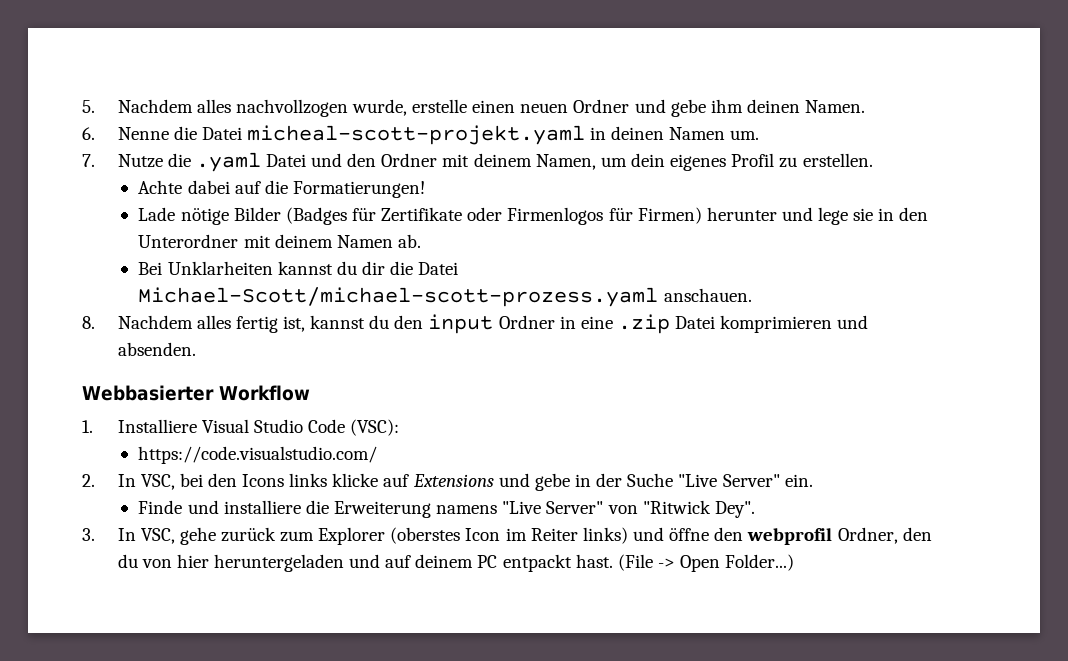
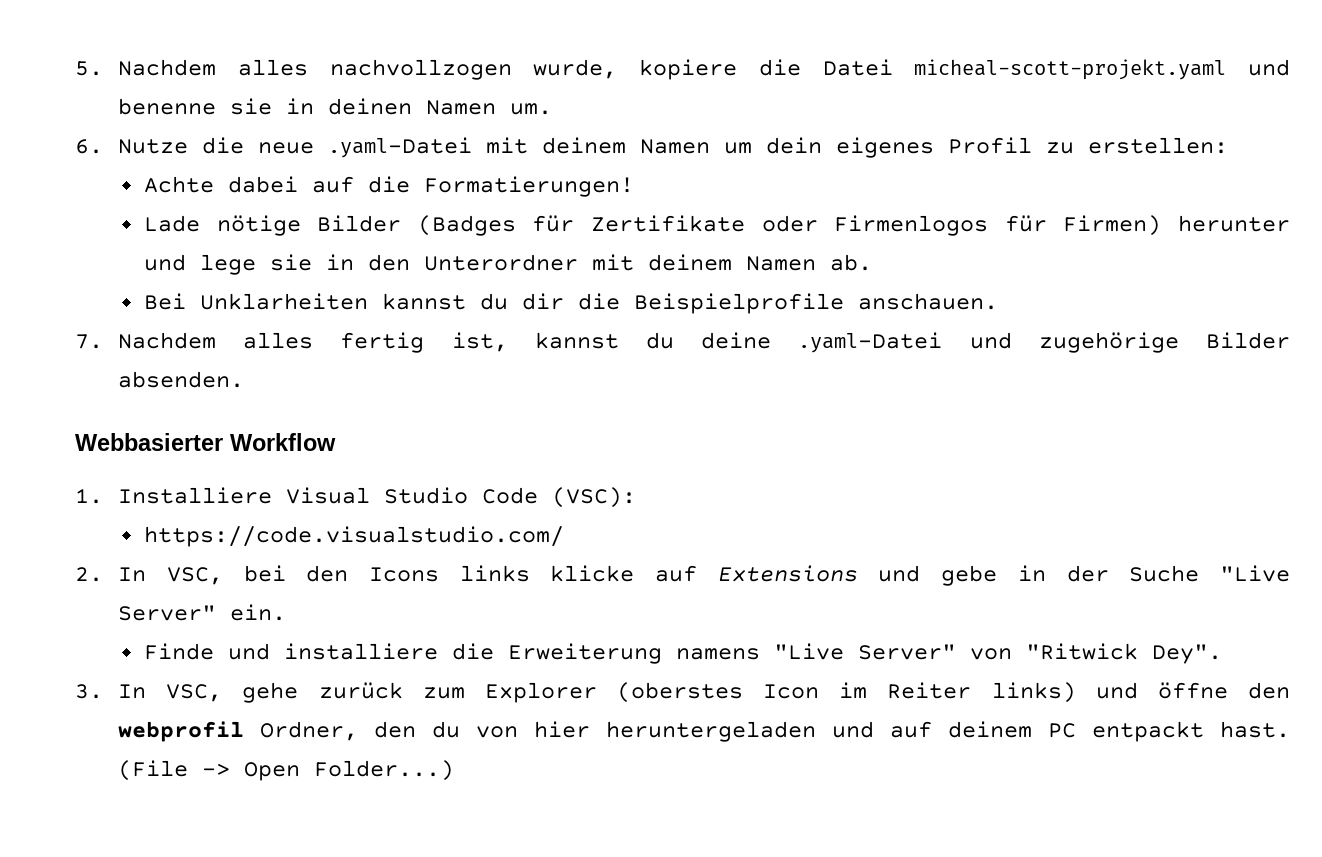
- 5. Nachdem alles nachvollzogen wurde, erstelle einen neuen Ordner und gebe ihm deinen Namen.
- 6. Nenne die Datei micheal-scott-projekt.yaml in deinen Namen um.
+ 5. Nachdem alles nachvollzogen wurde, kopiere die Datei micheal-scott-projekt.yaml und benenne sie in deinen Namen um.
- 7. Nutze die .yaml Datei und den Ordner mit deinem Namen, um dein eigenes Profil zu erstellen.
+ 6. Nutze die neue .yaml-Datei mit deinem Namen um dein eigenes Profil zu erstellen:
- Bei Unklarheiten kannst du dir die Datei Michael-Scott/michael-scott-prozess.yaml anschauen.
+ Bei Unklarheiten kannst du dir die Beispielprofile anschauen.
- 8. Nachdem alles fertig ist, kannst du den input Ordner in eine .zip Datei komprimieren und absenden.
+ 7. Nachdem alles fertig ist, kannst du deine .yaml-Datei und zugehörige Bilder absenden.

